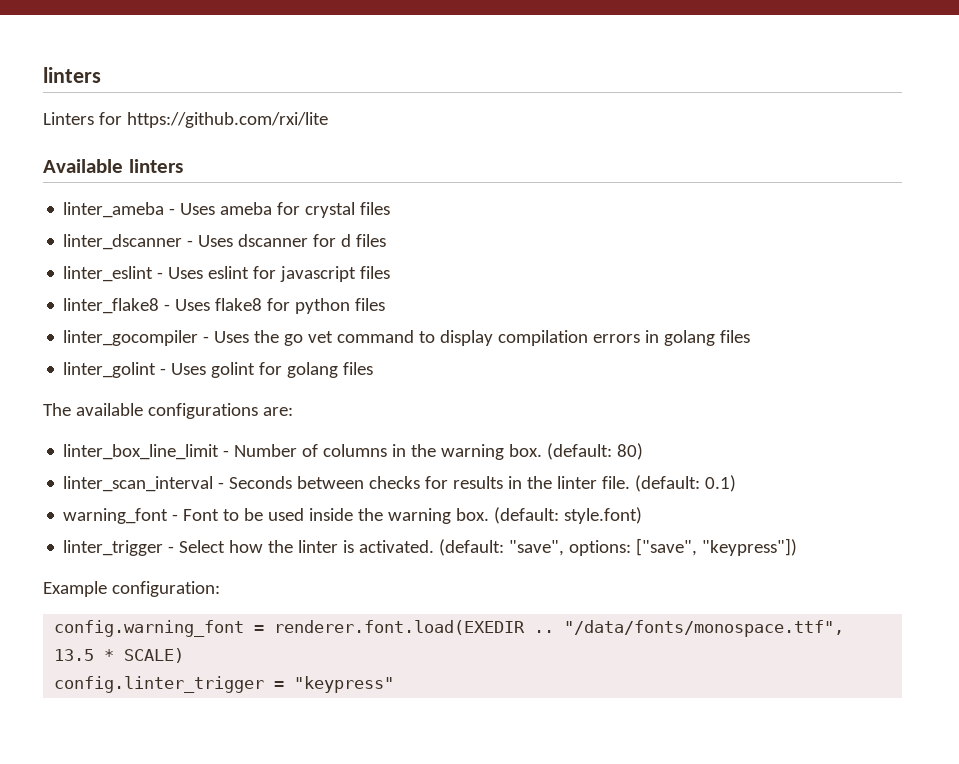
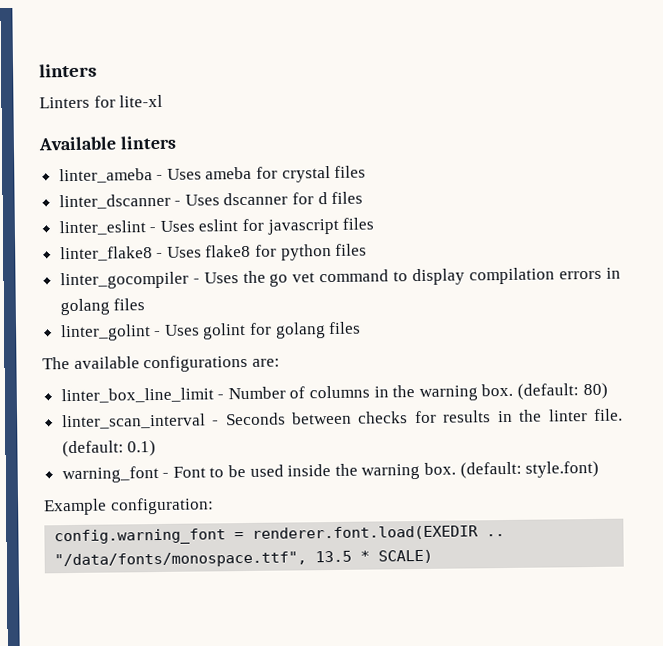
- Linters for https://github.com/rxi/lite
+ Linters for lite-xl
- linter_trigger - Select how the linter is activated. (default: "save", options: ["save", "keypress"])
- config.linter_trigger = "keypress"

